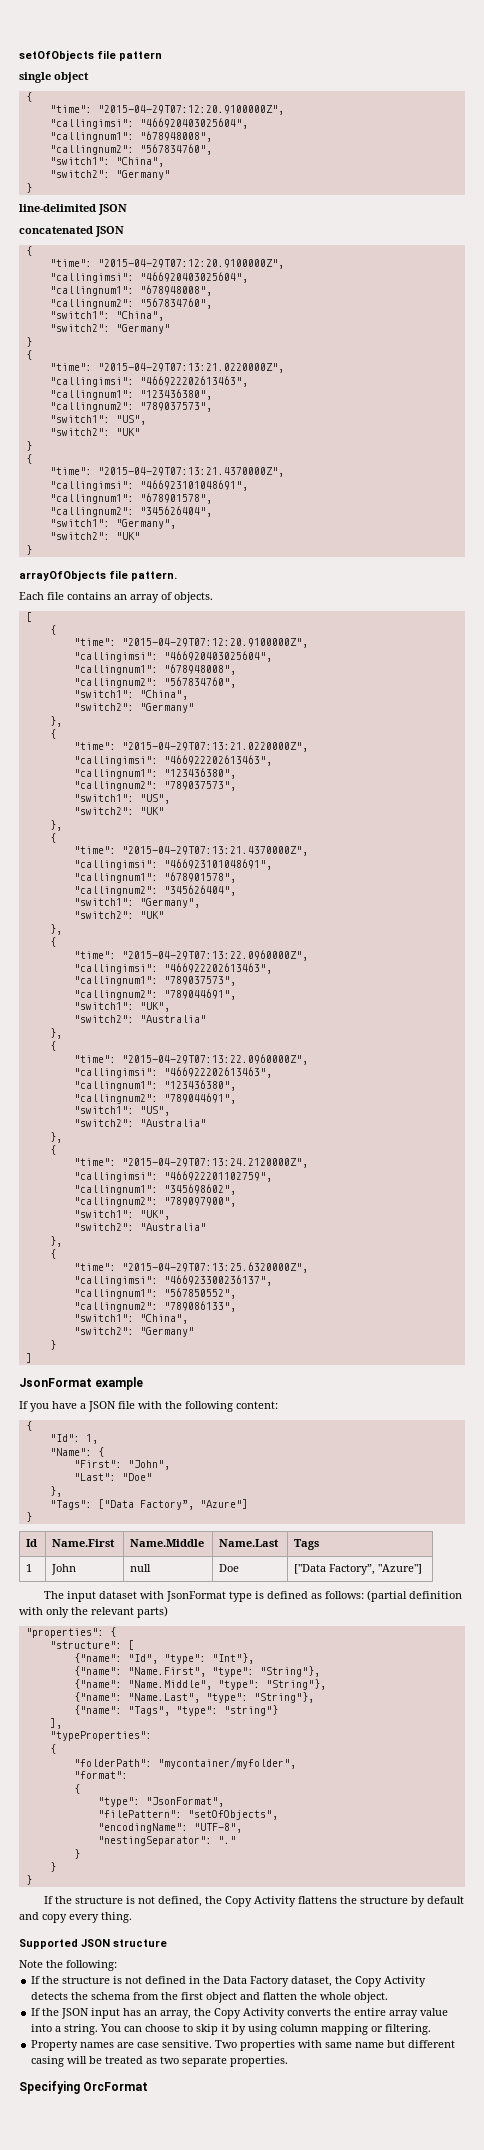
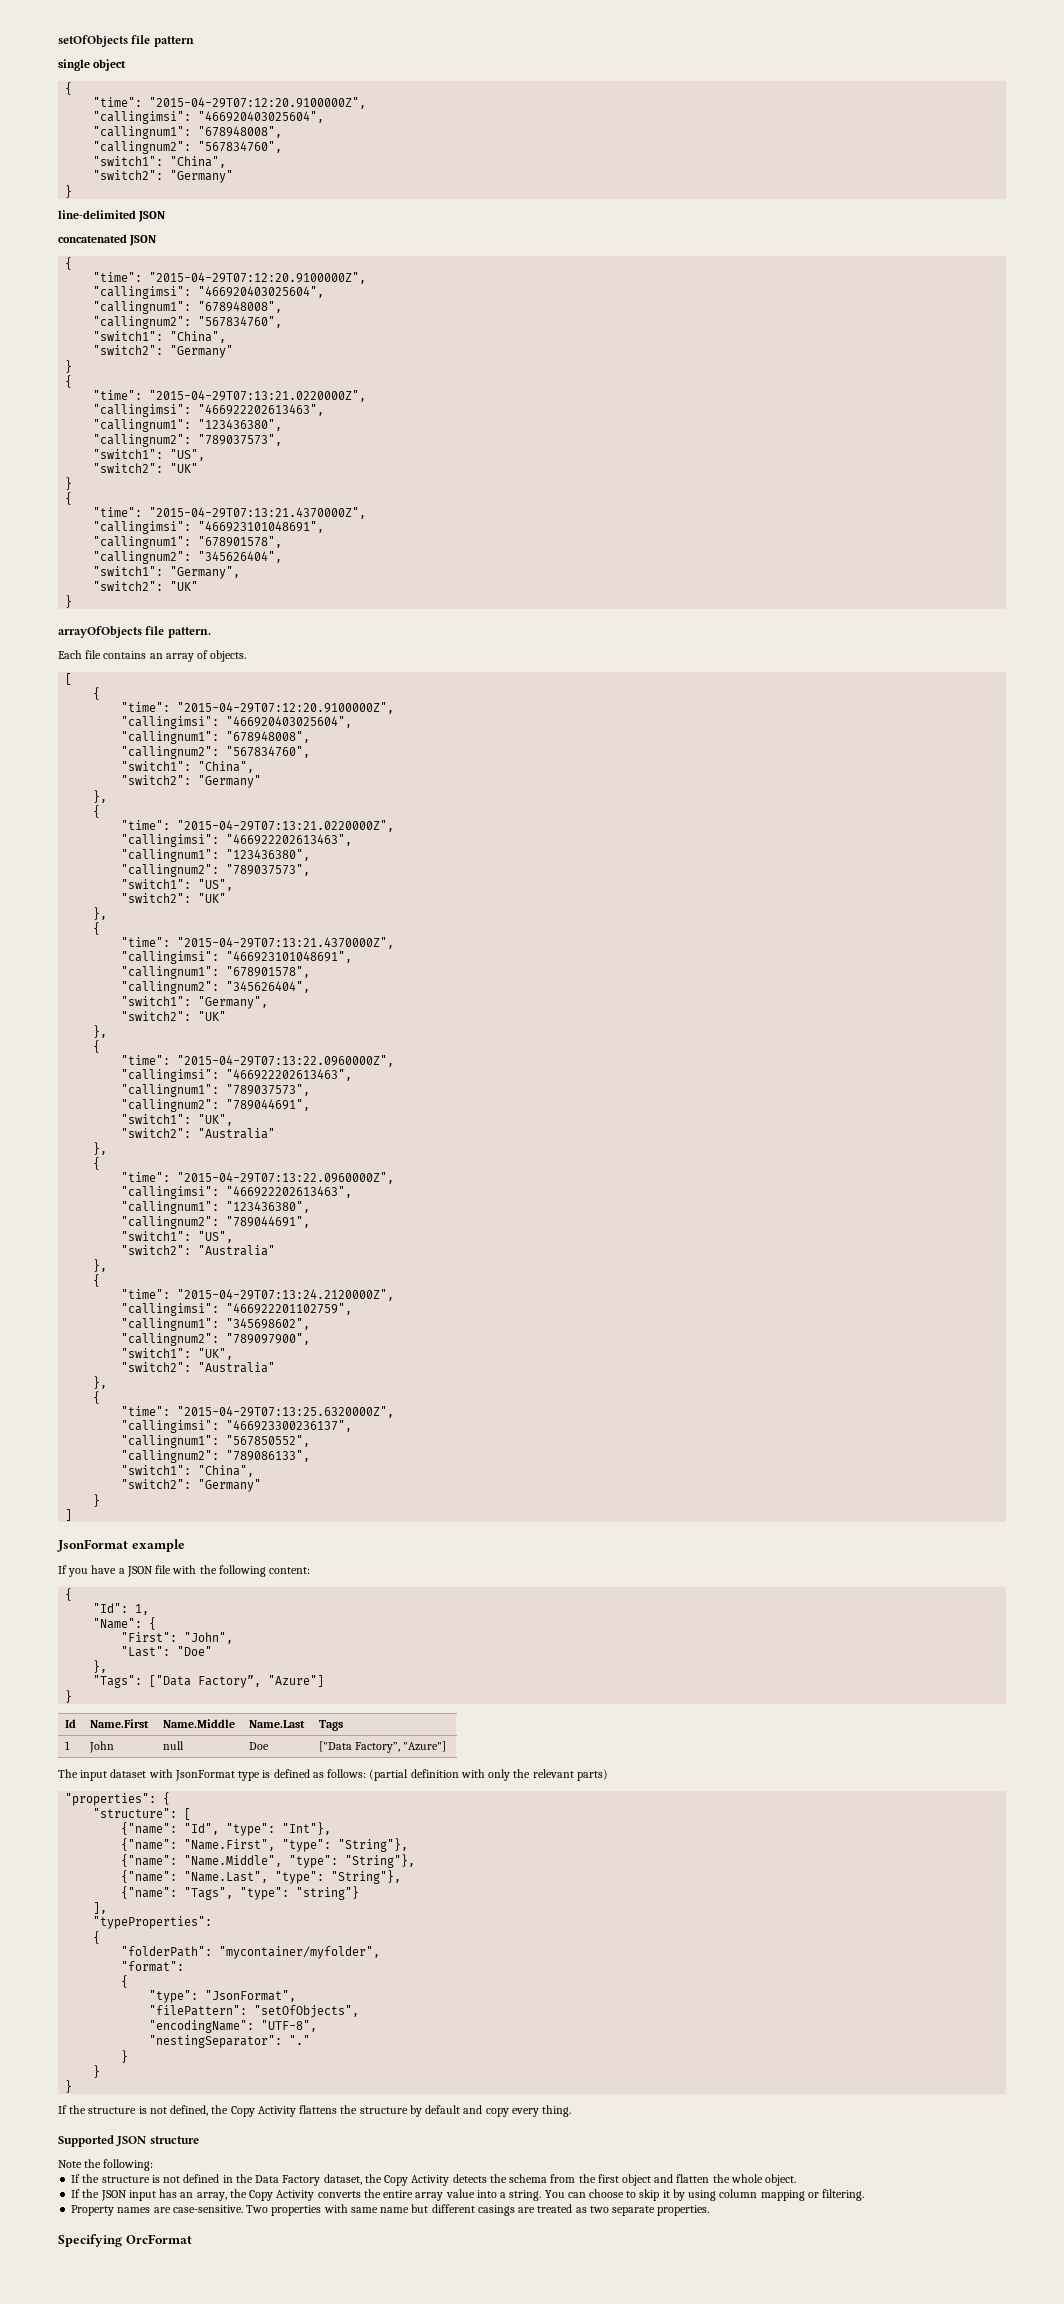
- Property names are case sensitive.
+ Property names are case-sensitive.
- Two properties with same name but different casing will be treated as two separate properties.
+ Two properties with same name but different casings are treated as two separate properties.

